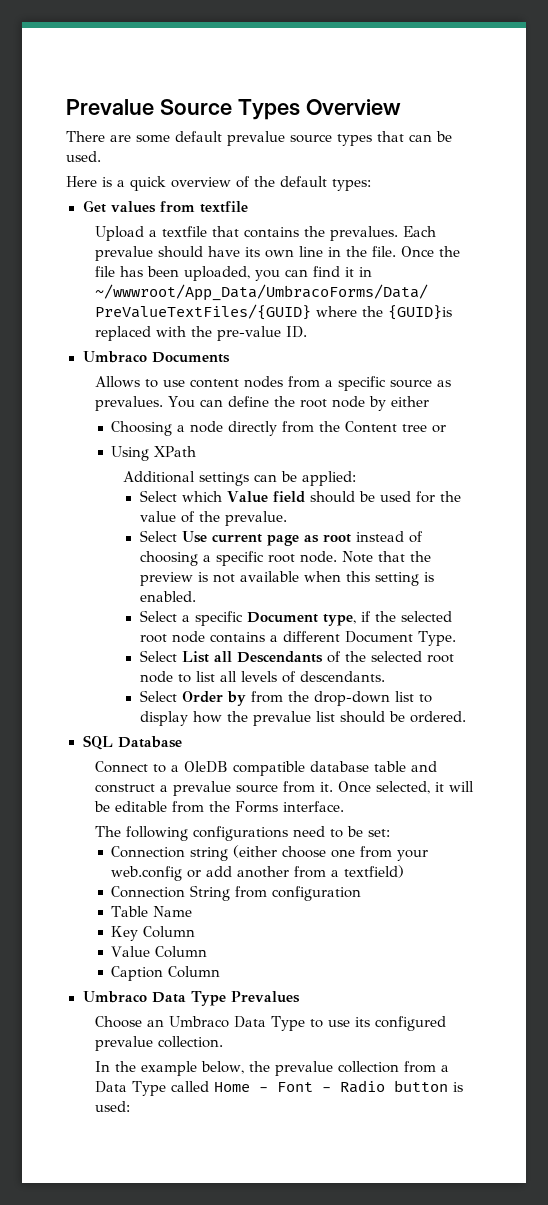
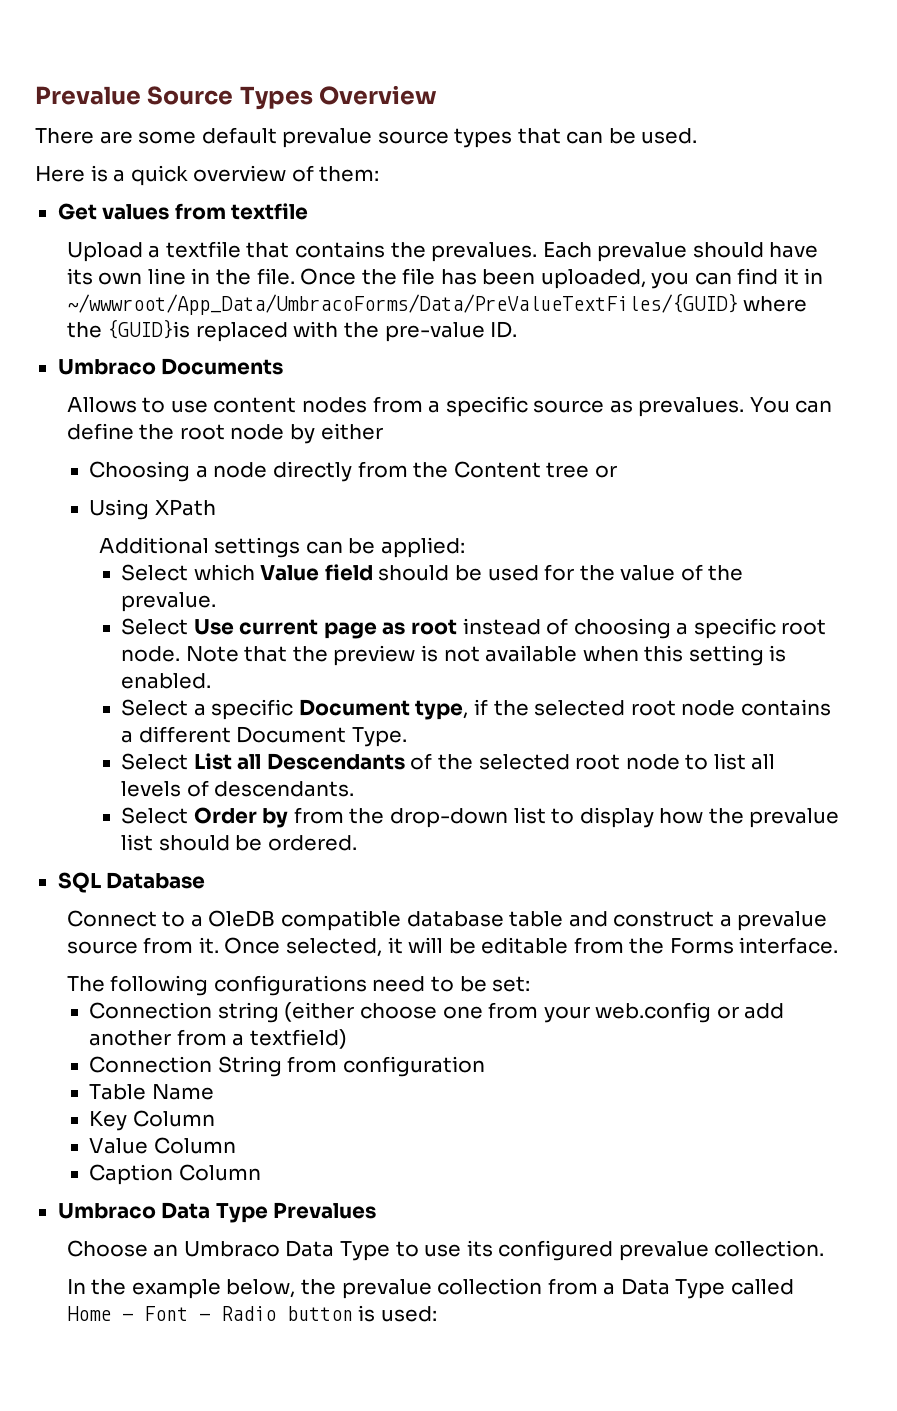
- Here is a quick overview of the default types:
+ Here is a quick overview of them:

